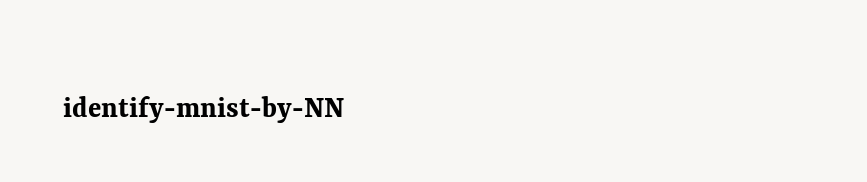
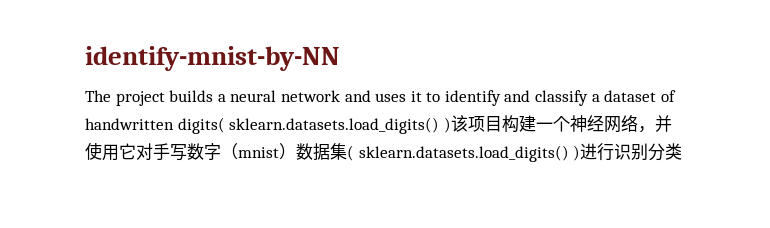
+ The project builds a neural network and uses it to identify and classify a dataset of handwritten digits( sklearn.datasets.load_digits() )该项目构建一个神经网络，并使用它对手写数字（mnist）数据集( sklearn.datasets.load_digits() )进行识别分类

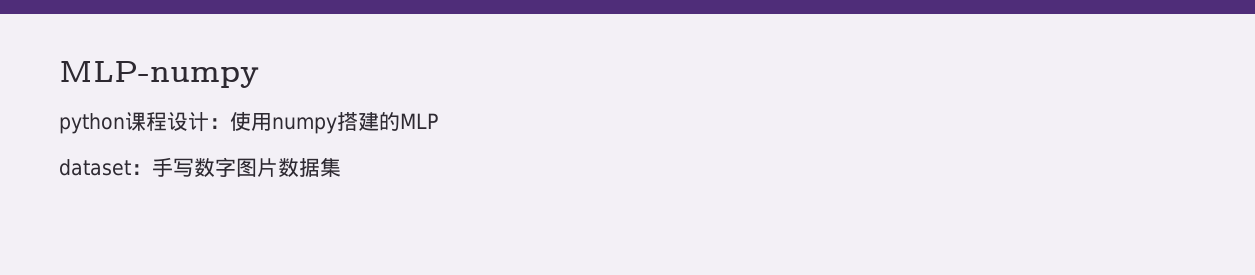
- identify-mnist-by-NN
- The project builds a neural network and uses it to identify and classify a dataset of handwritten digits( sklearn.datasets.load_digits() )该项目构建一个神经网络，并使用它对手写数字（mnist）数据集( sklearn.datasets.load_digits() )进行识别分类
+ MLP-numpy
+ python课程设计：使用numpy搭建的MLP
+ dataset：手写数字图片数据集

